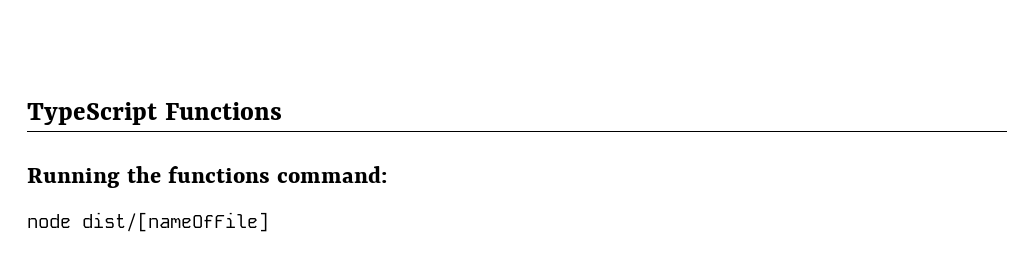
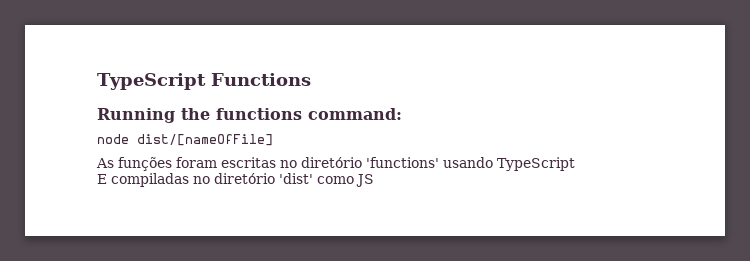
+ As funções foram escritas no diretório 'functions' usando TypeScript
+ E compiladas no diretório 'dist' como JS

